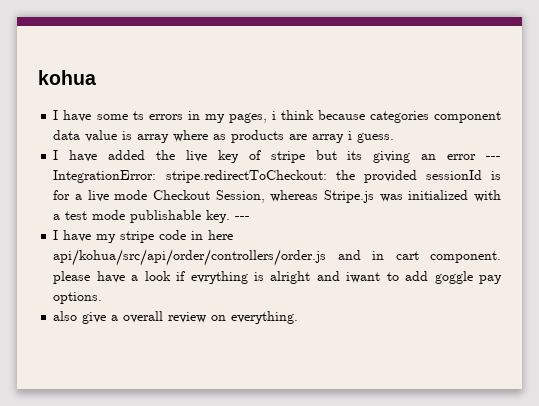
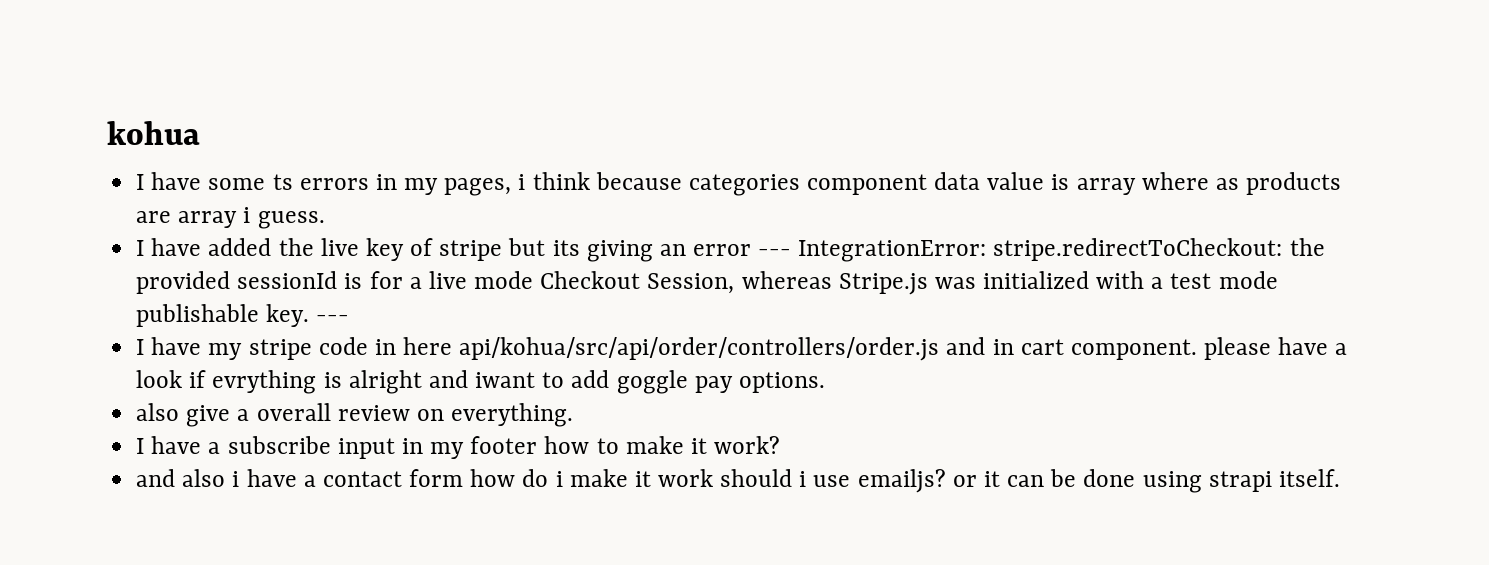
+ I have a subscribe input in my footer how to make it work?
+ and also i have a contact form how do i make it work should i use emailjs? or it can be done using strapi itself.

